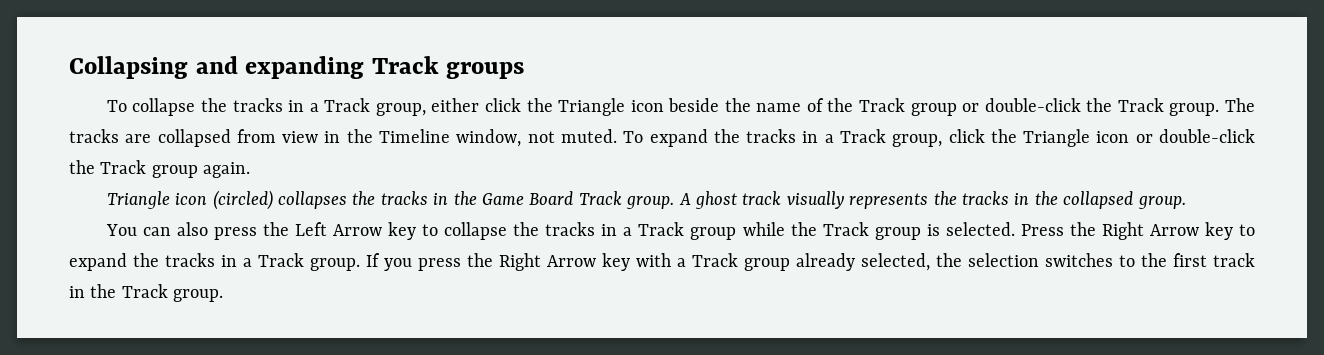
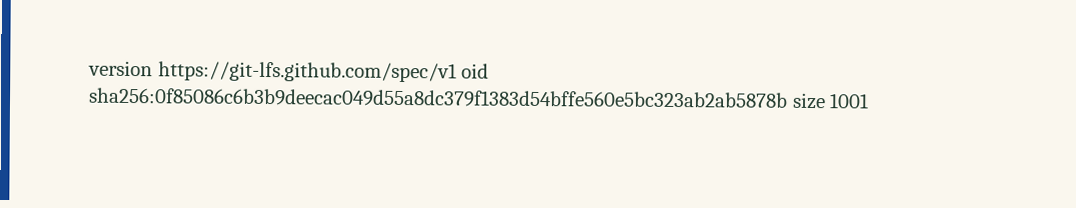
- Collapsing and expanding Track groups
- To collapse the tracks in a Track group, either click the Triangle icon beside the name of the Track group or double-click the Track group. The tracks are collapsed from view in the Timeline window, not muted. To expand the tracks in a Track group, click the Triangle icon or double-click the Track group again.
- Triangle icon (circled) collapses the tracks in the Game Board Track group. A ghost track visually represents the tracks in the collapsed group.
- You can also press the Left Arrow key to collapse the tracks in a Track group while the Track group is selected. Press the Right Arrow key to expand the tracks in a Track group. If you press the Right Arrow key with a Track group already selected, the selection switches to the first track in the Track group.
+ version https://git-lfs.github.com/spec/v1 oid sha256:0f85086c6b3b9deecac049d55a8dc379f1383d54bffe560e5bc323ab2ab5878b size 1001

